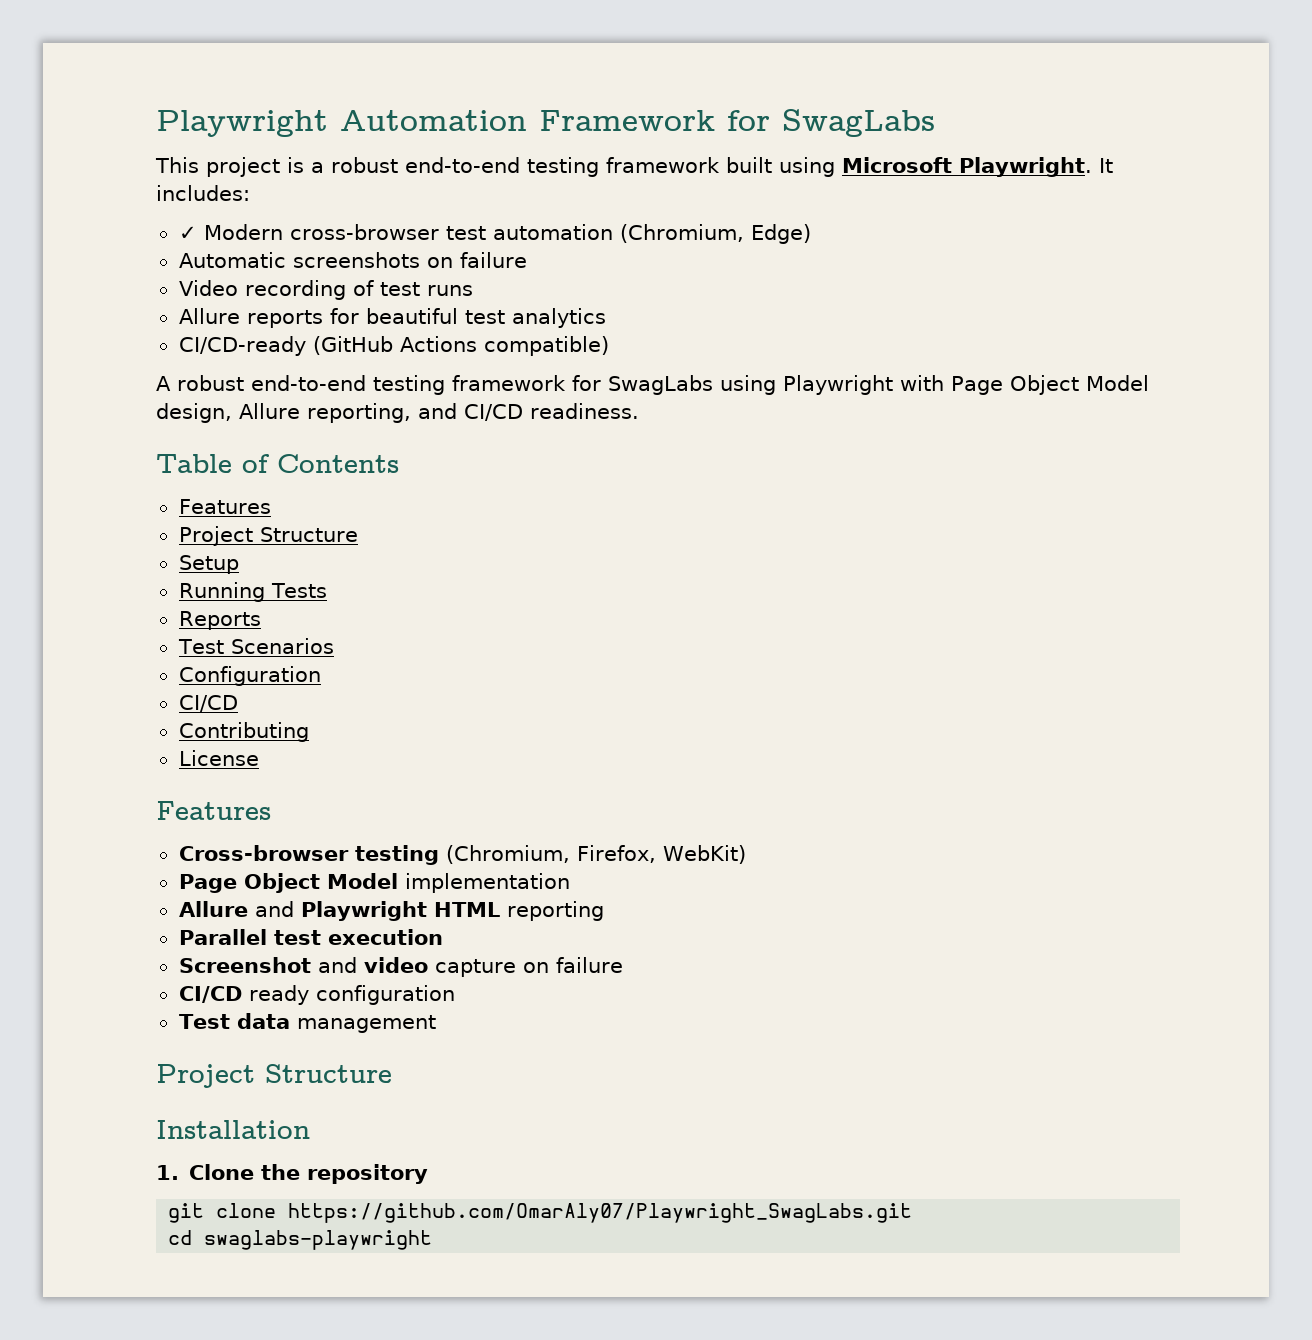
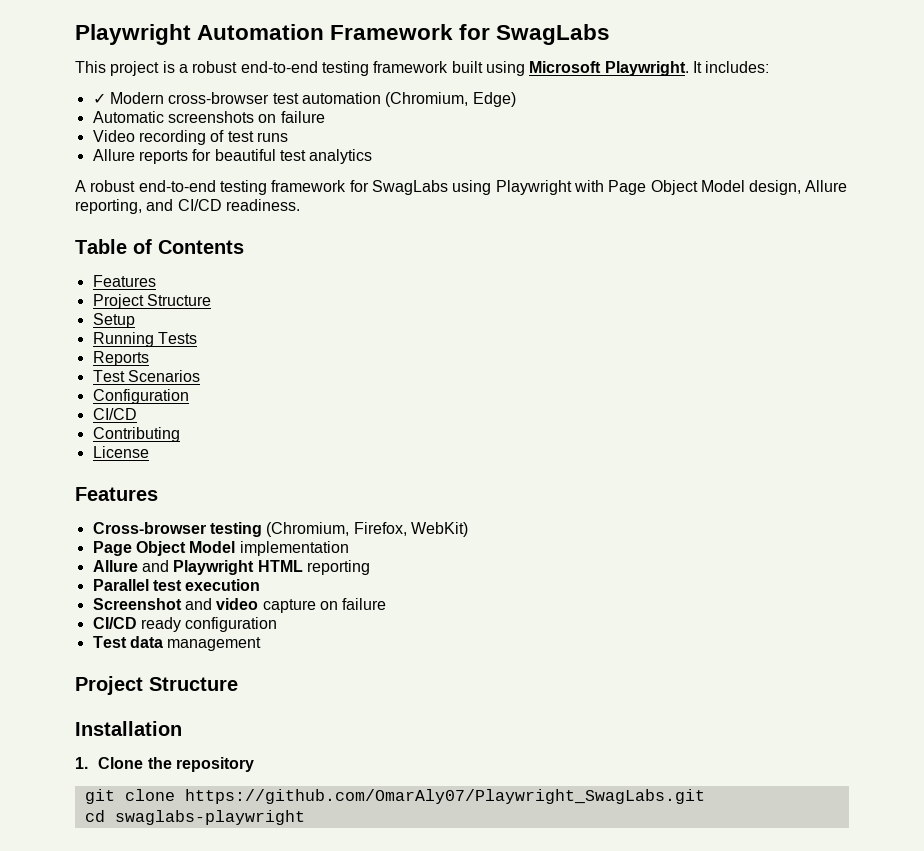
- CI/CD-ready (GitHub Actions compatible)

